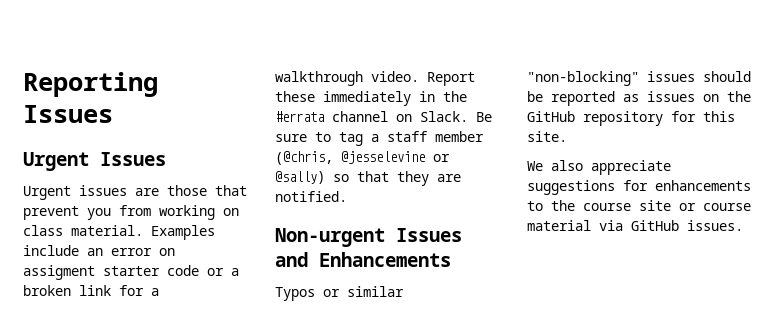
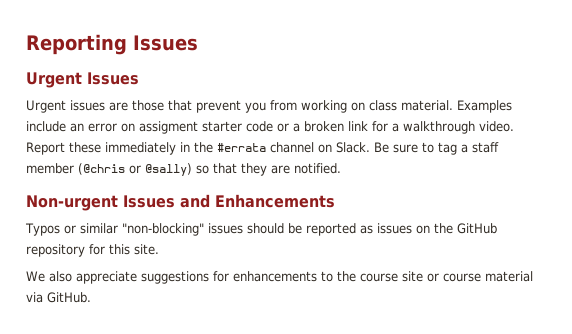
- Be sure to tag a staff member (@chris, @jesselevine or @sally) so that they are notified.
+ Be sure to tag a staff member (@chris or @sally) so that they are notified.
- We also appreciate suggestions for enhancements to the course site or course material via GitHub issues.
+ We also appreciate suggestions for enhancements to the course site or course material via GitHub.

